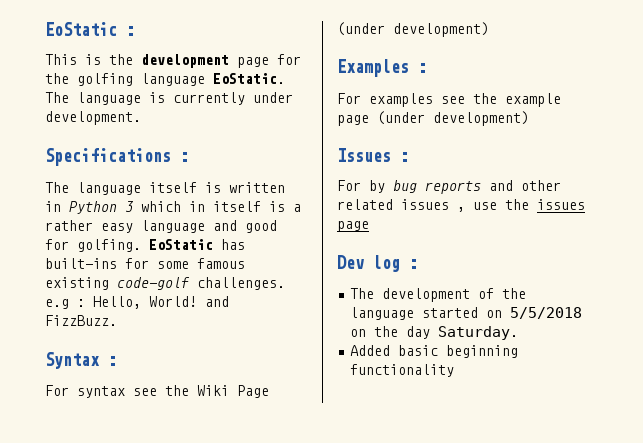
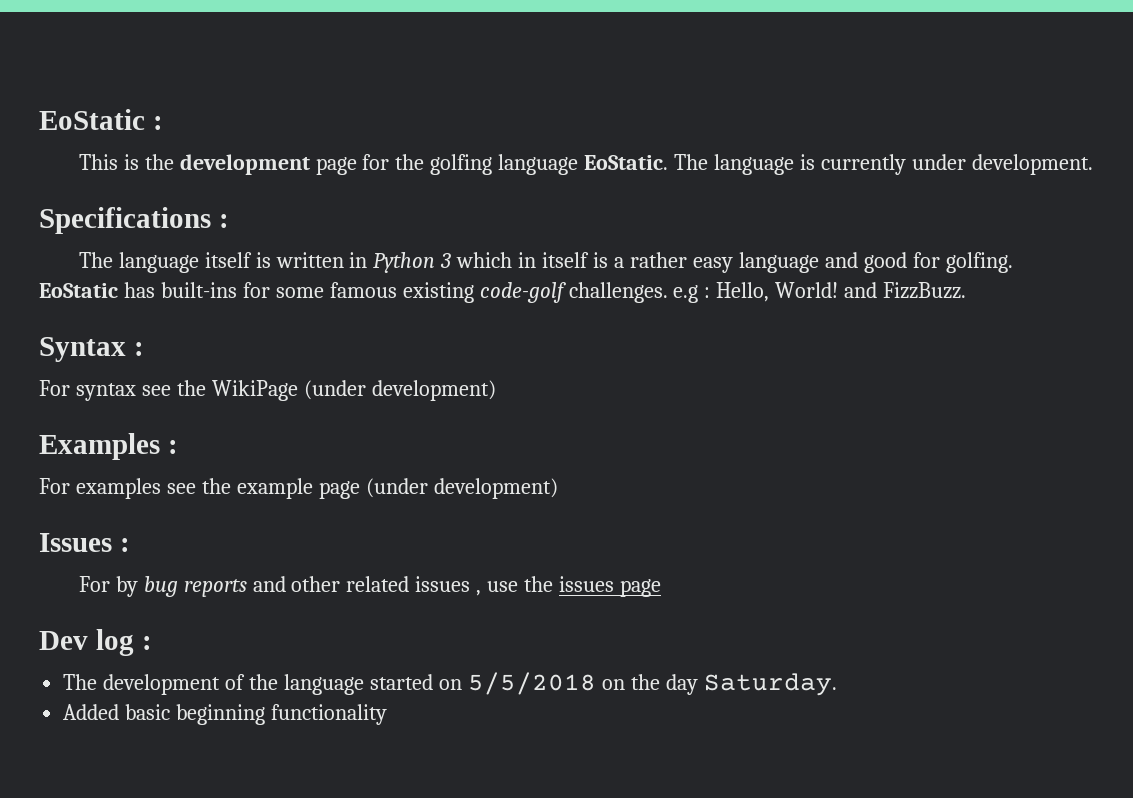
- For syntax see the Wiki Page (under development)
+ For syntax see the WikiPage (under development)

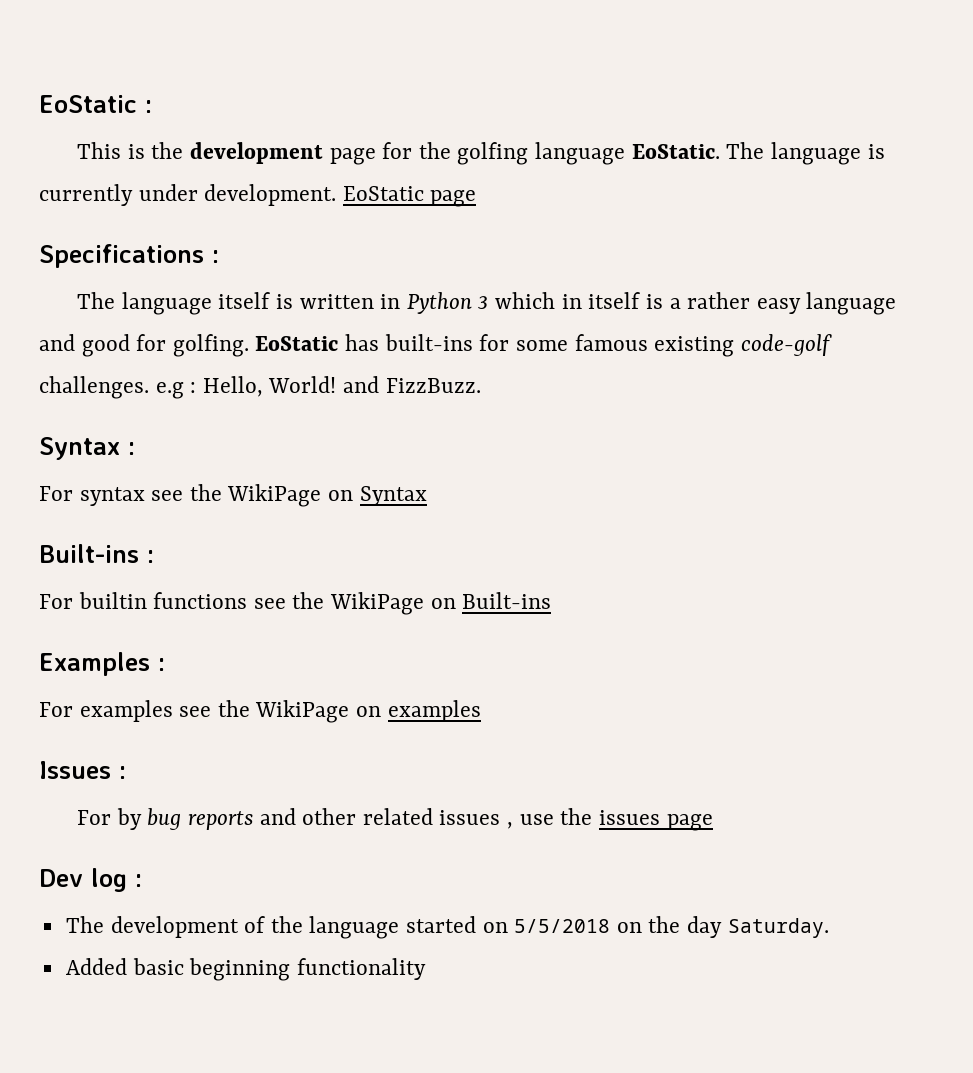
+ EoStatic page
- For syntax see the WikiPage (under development)
+ For syntax see the WikiPage on Syntax
+ Built-ins :
+ For builtin functions see the WikiPage on Built-ins
- For examples see the example page (under development)
+ For examples see the WikiPage on examples

